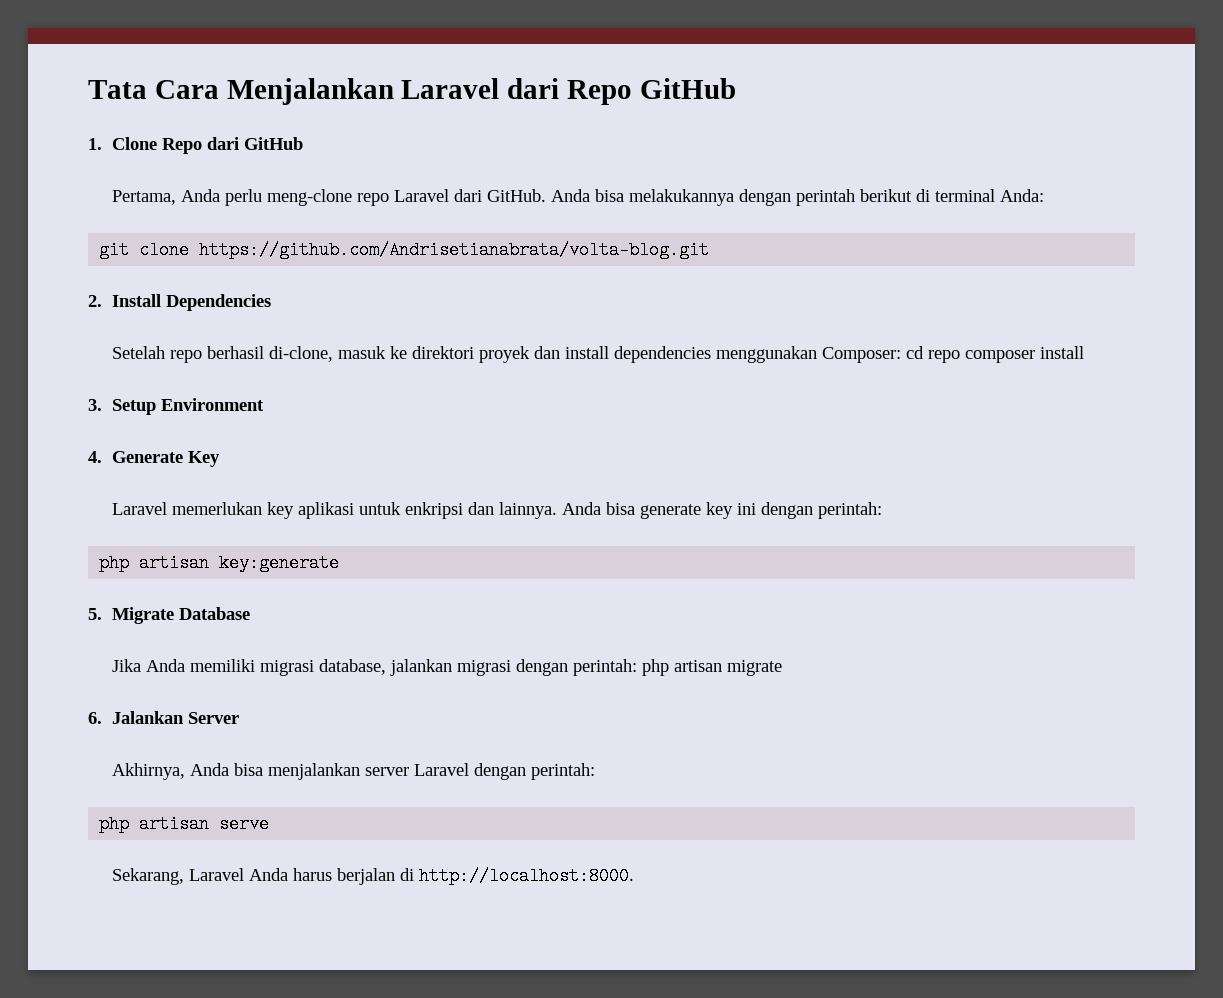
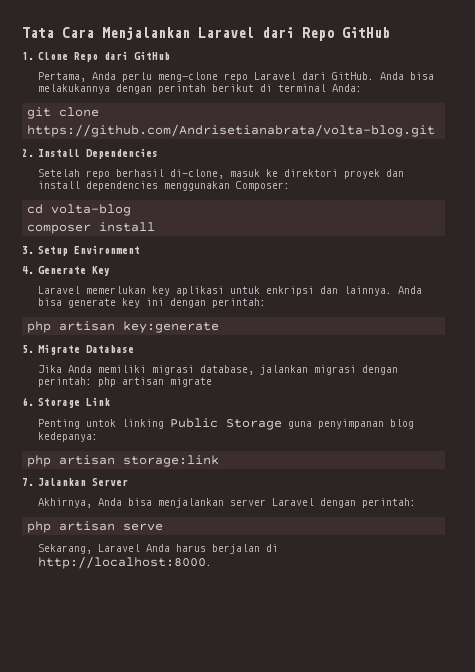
- Setelah repo berhasil di-clone, masuk ke direktori proyek dan install dependencies menggunakan Composer: cd repo composer install
+ Setelah repo berhasil di-clone, masuk ke direktori proyek dan install dependencies menggunakan Composer:
+ cd volta-blog
+ composer install
- 6. Jalankan Server
+ 6. Storage Link
+ Penting untok linking Public Storage guna penyimpanan blog kedepanya:
+ php artisan storage:link
+ 7. Jalankan Server

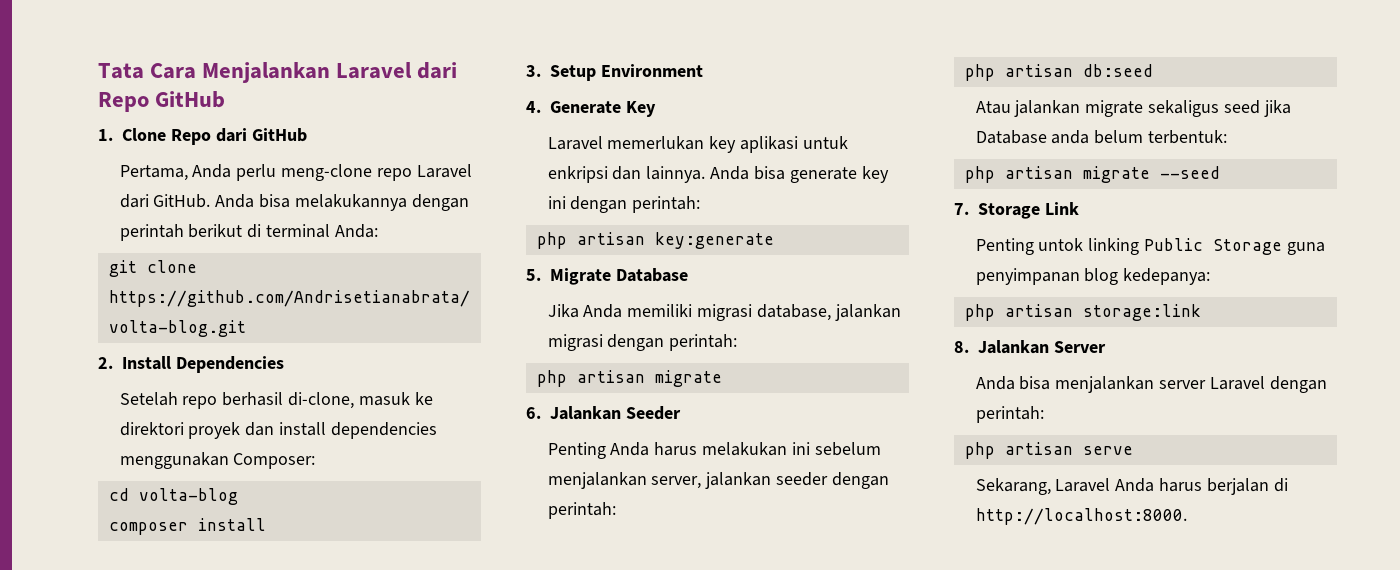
- Jika Anda memiliki migrasi database, jalankan migrasi dengan perintah: php artisan migrate
+ Jika Anda memiliki migrasi database, jalankan migrasi dengan perintah:
+ php artisan migrate
- 6. Storage Link
+ 6. Jalankan Seeder
+ Penting Anda harus melakukan ini sebelum menjalankan server, jalankan seeder dengan perintah:
+ php artisan db:seed
+ Atau jalankan migrate sekaligus seed jika Database anda belum terbentuk:
+ php artisan migrate --seed
+ 7. Storage Link
- 7. Jalankan Server
+ 8. Jalankan Server
- Akhirnya, Anda bisa menjalankan server Laravel dengan perintah:
+ Anda bisa menjalankan server Laravel dengan perintah:

